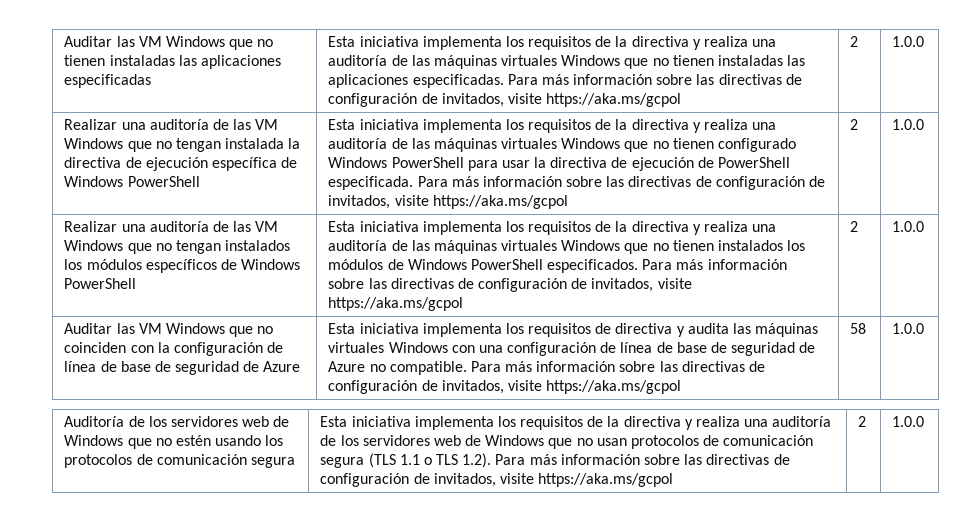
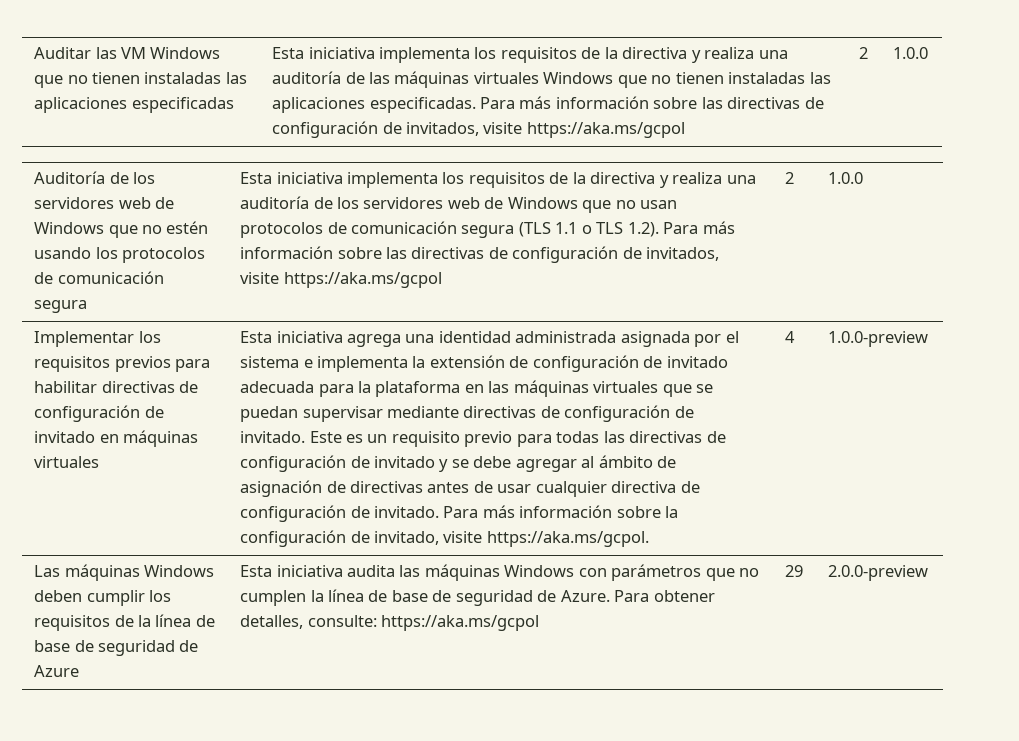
- Realizar una auditoría de las VM Windows que no tengan instalada la directiva de ejecución específica de Windows PowerShell | Esta iniciativa implementa los requisitos de la directiva y realiza una auditoría de las máquinas virtuales Windows que no tienen configurado Windows PowerShell para usar la directiva de ejecución de PowerShell especificada. Para más información sobre las directivas de configuración de invitados, visite https://aka.ms/gcpol | 2 | 1.0.0
- Realizar una auditoría de las VM Windows que no tengan instalados los módulos específicos de Windows PowerShell | Esta iniciativa implementa los requisitos de la directiva y realiza una auditoría de las máquinas virtuales Windows que no tienen instalados los módulos de Windows PowerShell especificados. Para más información sobre las directivas de configuración de invitados, visite https://aka.ms/gcpol | 2 | 1.0.0
- Auditar las VM Windows que no coinciden con la configuración de línea de base de seguridad de Azure | Esta iniciativa implementa los requisitos de directiva y audita las máquinas virtuales Windows con una configuración de línea de base de seguridad de Azure no compatible. Para más información sobre las directivas de configuración de invitados, visite https://aka.ms/gcpol | 58 | 1.0.0
+ Implementar los requisitos previos para habilitar directivas de configuración de invitado en máquinas virtuales | Esta iniciativa agrega una identidad administrada asignada por el sistema e implementa la extensión de configuración de invitado adecuada para la plataforma en las máquinas virtuales que se puedan supervisar mediante directivas de configuración de invitado. Este es un requisito previo para todas las directivas de configuración de invitado y se debe agregar al ámbito de asignación de directivas antes de usar cualquier directiva de configuración de invitado. Para más información sobre la configuración de invitado, visite https://aka.ms/gcpol. | 4 | 1.0.0-preview
+ Las máquinas Windows deben cumplir los requisitos de la línea de base de seguridad de Azure | Esta iniciativa audita las máquinas Windows con parámetros que no cumplen la línea de base de seguridad de Azure. Para obtener detalles, consulte: https://aka.ms/gcpol | 29 | 2.0.0-preview

